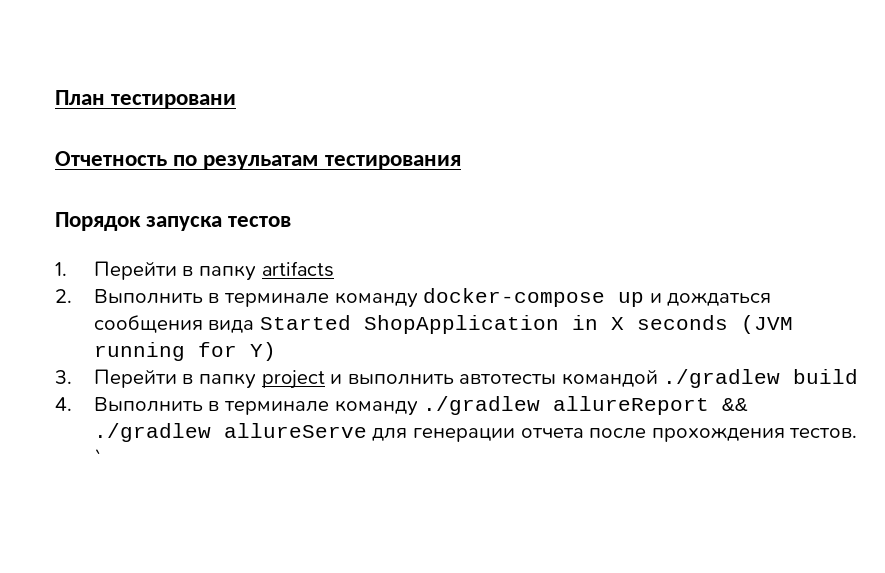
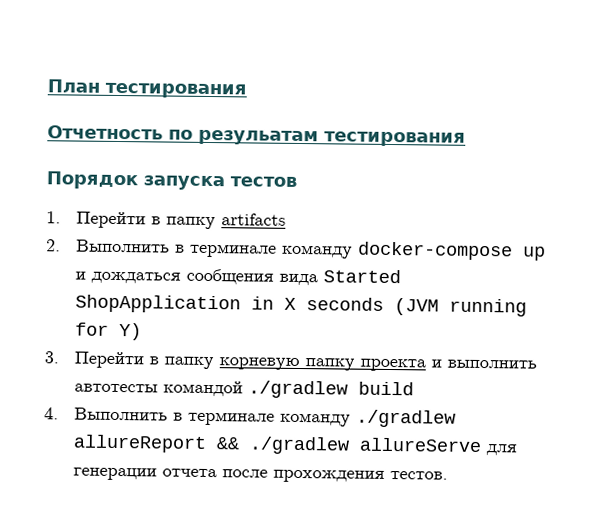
- План тестировани
+ План тестирования
- 3. Перейти в папку project и выполнить автотесты командой ./gradlew build
+ 3. Перейти в папку корневую папку проекта и выполнить автотесты командой ./gradlew build
- `

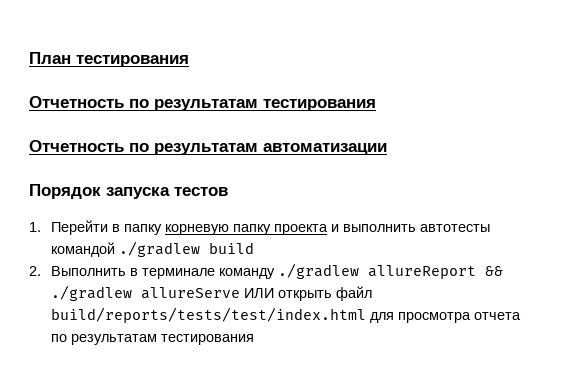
- Отчетность по резульатам тестирования
+ Отчетность по результатам тестирования
+ Отчетность по результатам автоматизации
- 1. Перейти в папку artifacts
- 2. Выполнить в терминале команду docker-compose up и дождаться сообщения вида Started ShopApplication in X seconds (JVM running for Y)
- 3. Перейти в папку корневую папку проекта и выполнить автотесты командой ./gradlew build
+ 1. Перейти в папку корневую папку проекта и выполнить автотесты командой ./gradlew build
- 4. Выполнить в терминале команду ./gradlew allureReport && ./gradlew allureServe для генерации отчета после прохождения тестов.
+ 2. Выполнить в терминале команду ./gradlew allureReport && ./gradlew allureServe ИЛИ открыть файл build/reports/tests/test/index.html для просмотра отчета по результатам тестирования

